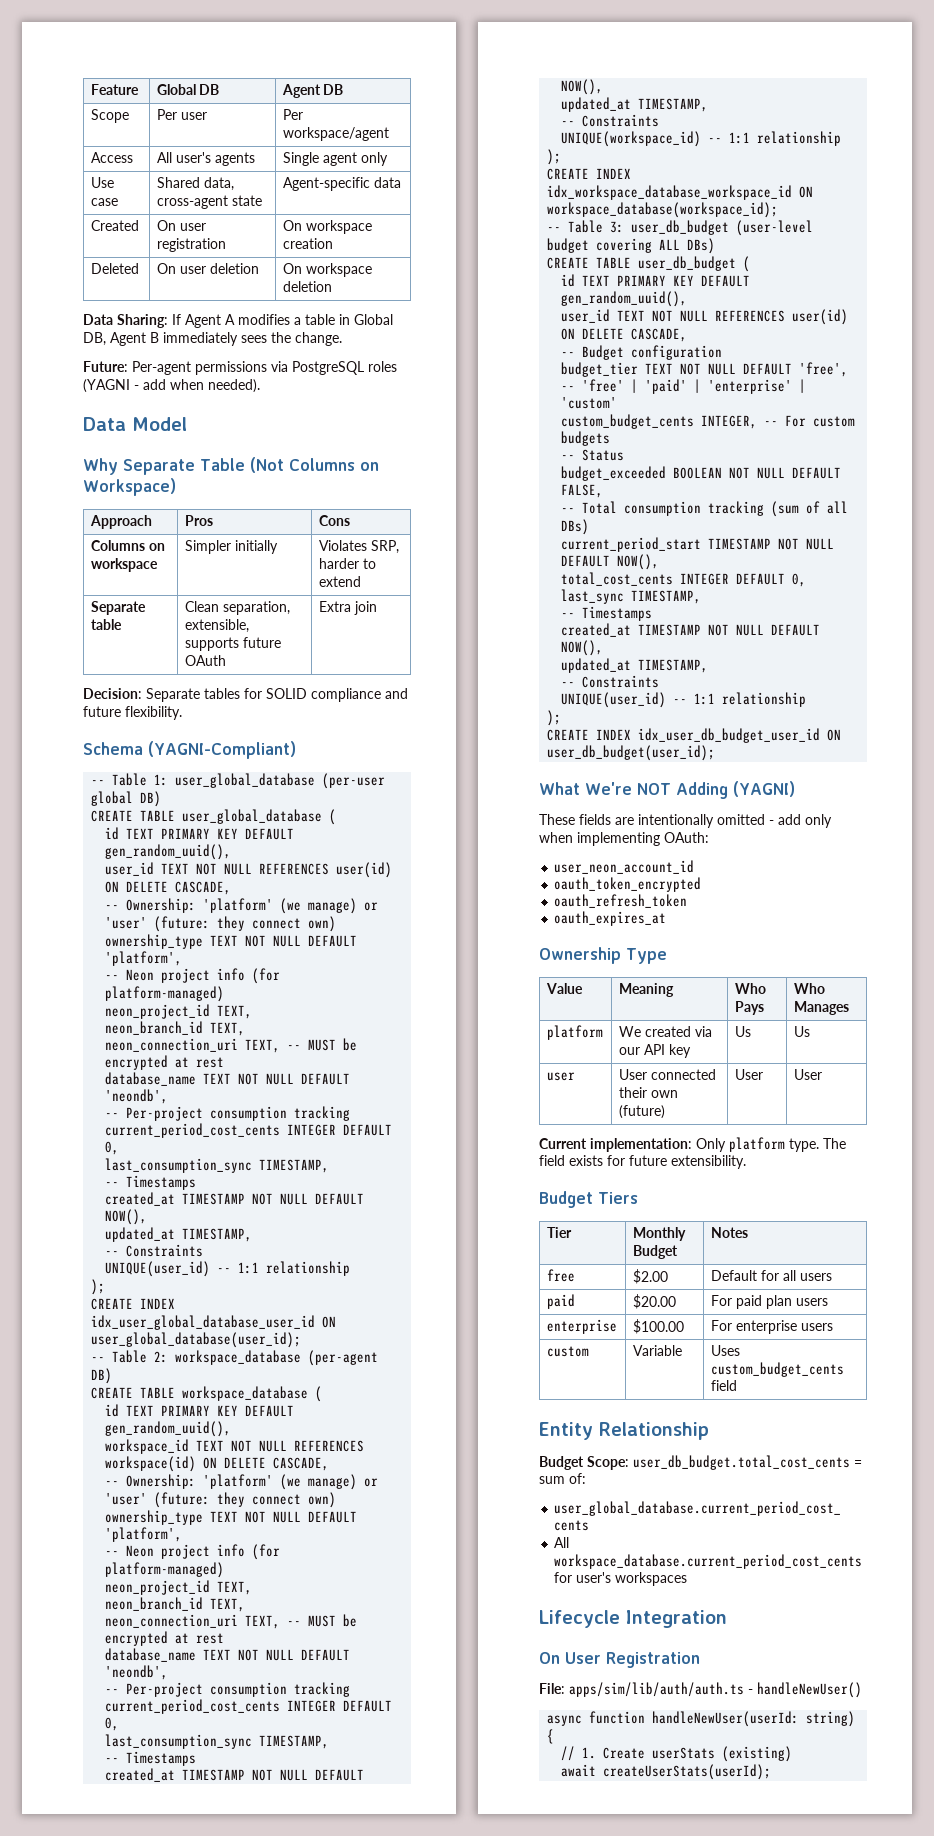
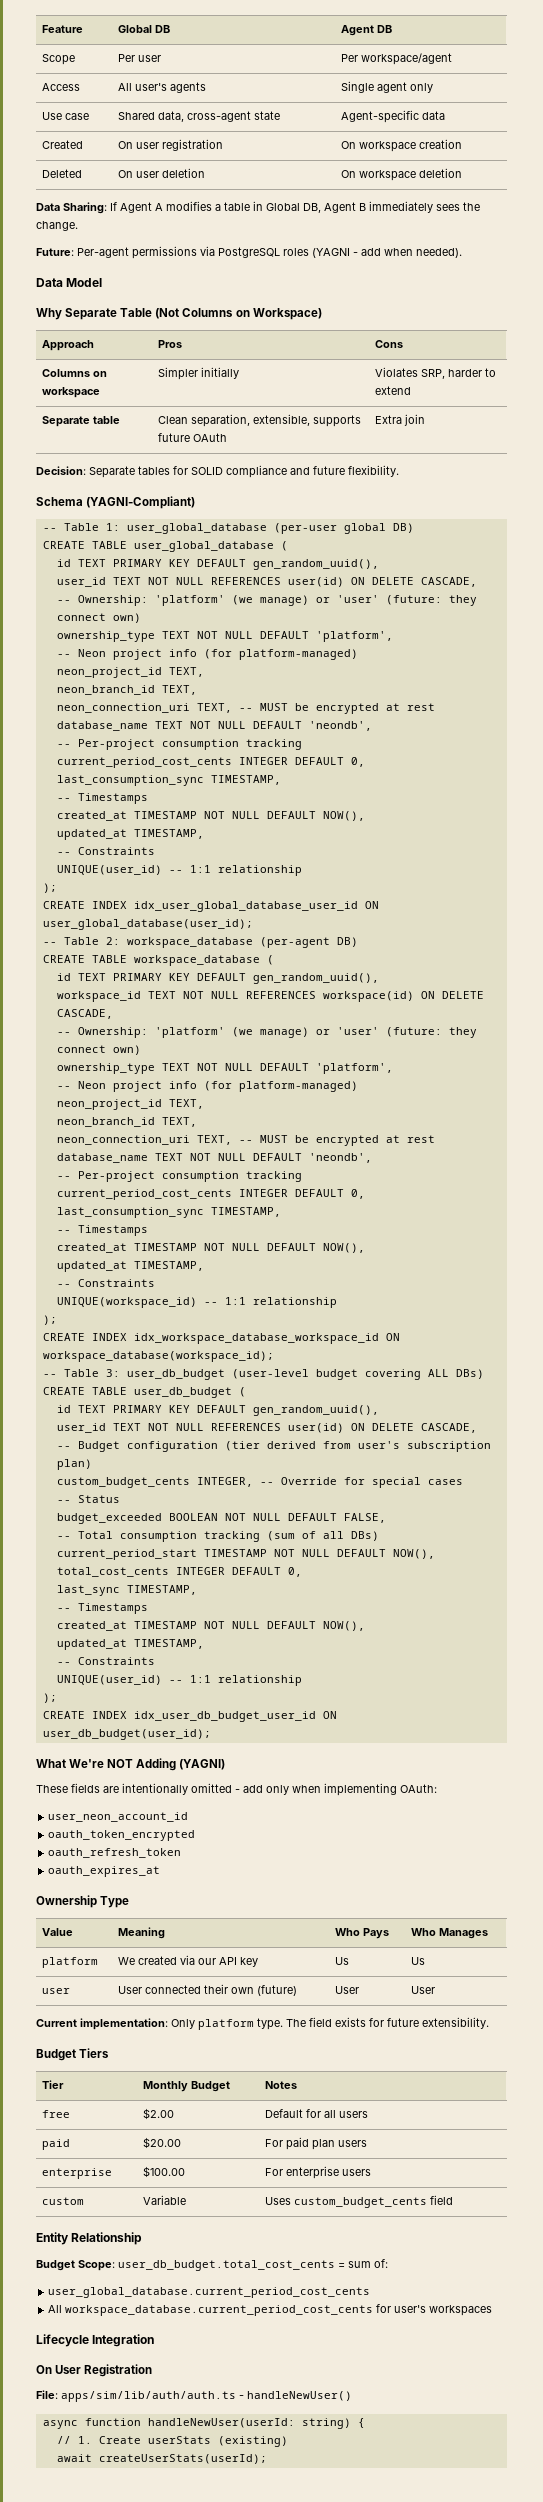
- -- Budget configuration
- budget_tier TEXT NOT NULL DEFAULT 'free', -- 'free' | 'paid' | 'enterprise' | 'custom'
+ -- Budget configuration (tier derived from user's subscription plan)
- custom_budget_cents INTEGER, -- For custom budgets
+ custom_budget_cents INTEGER, -- Override for special cases

